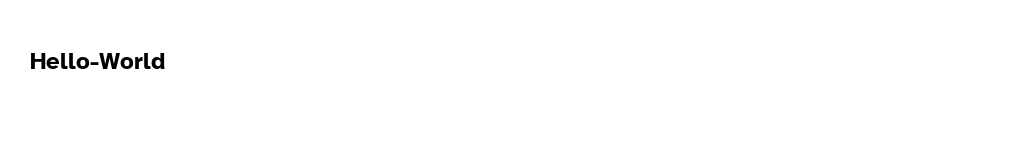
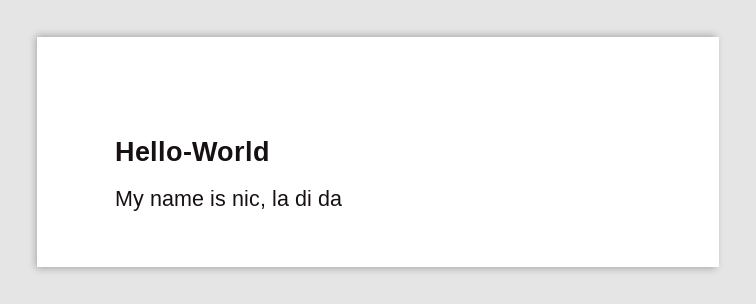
+ My name is nic, la di da

